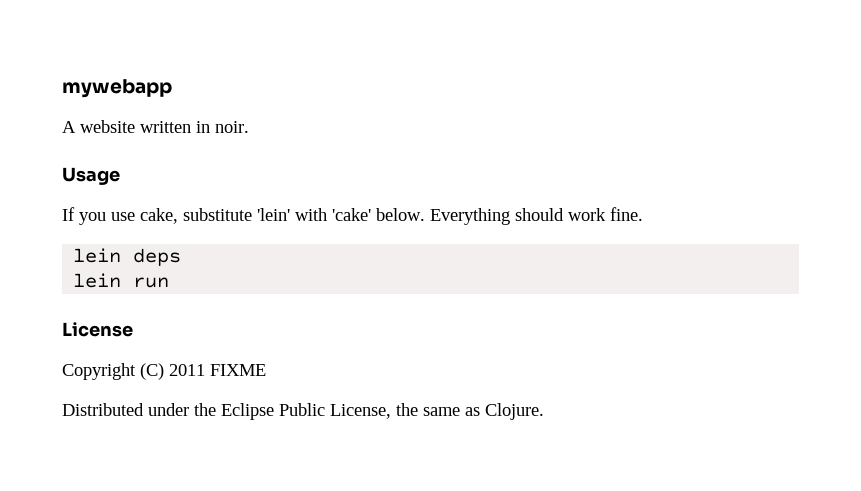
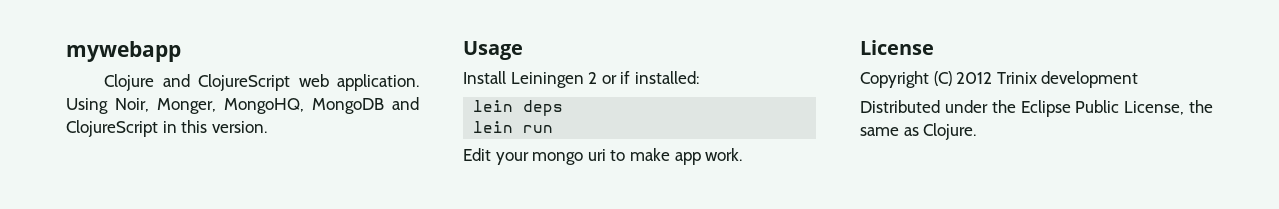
- A website written in noir.
+ Clojure and ClojureScript web application. Using Noir, Monger, MongoHQ, MongoDB and ClojureScript in this version.
  Usage
- If you use cake, substitute 'lein' with 'cake' below. Everything should work fine.
+ Install Leiningen 2 or if installed:
  lein deps
  lein run
+ Edit your mongo uri to make app work.
- Copyright (C) 2011 FIXME
+ Copyright (C) 2012 Trinix development

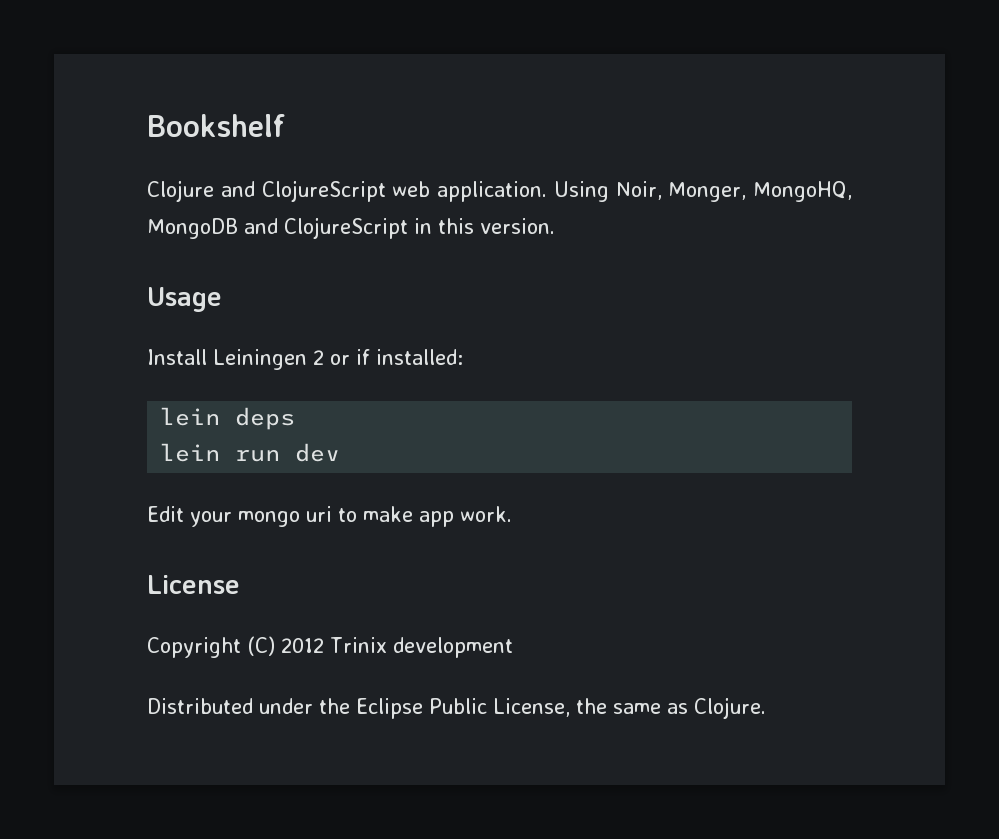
- mywebapp
+ Bookshelf
- lein run
+ lein run dev

